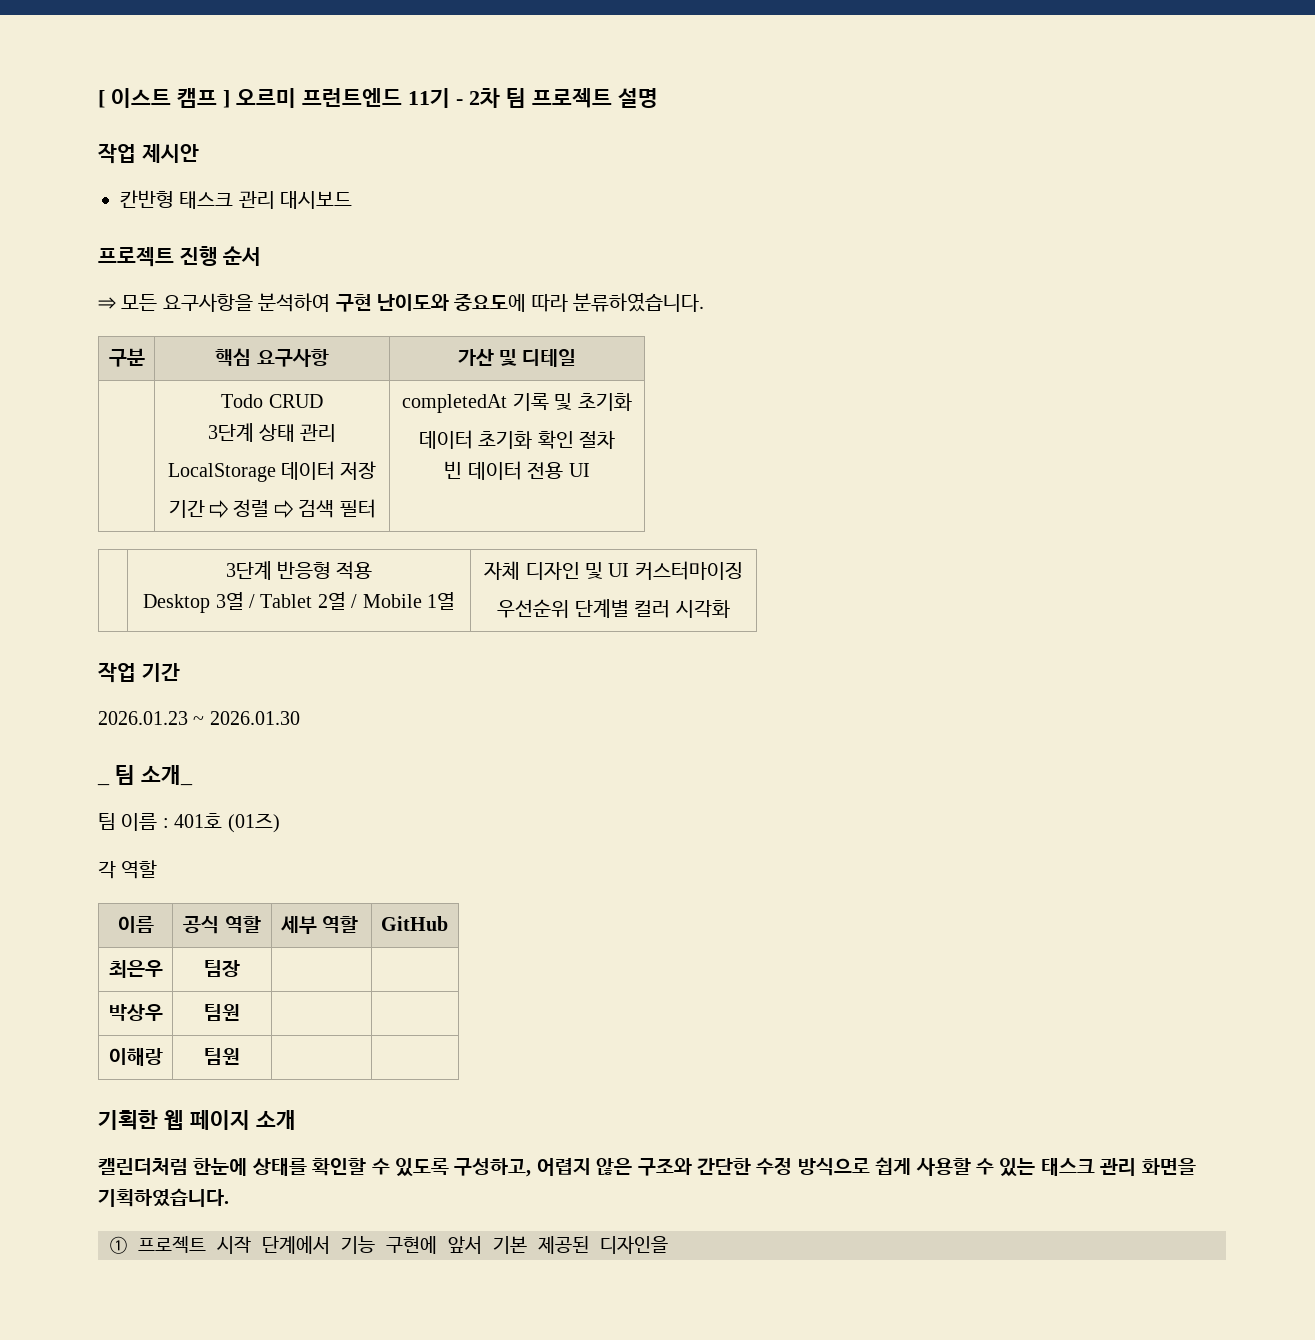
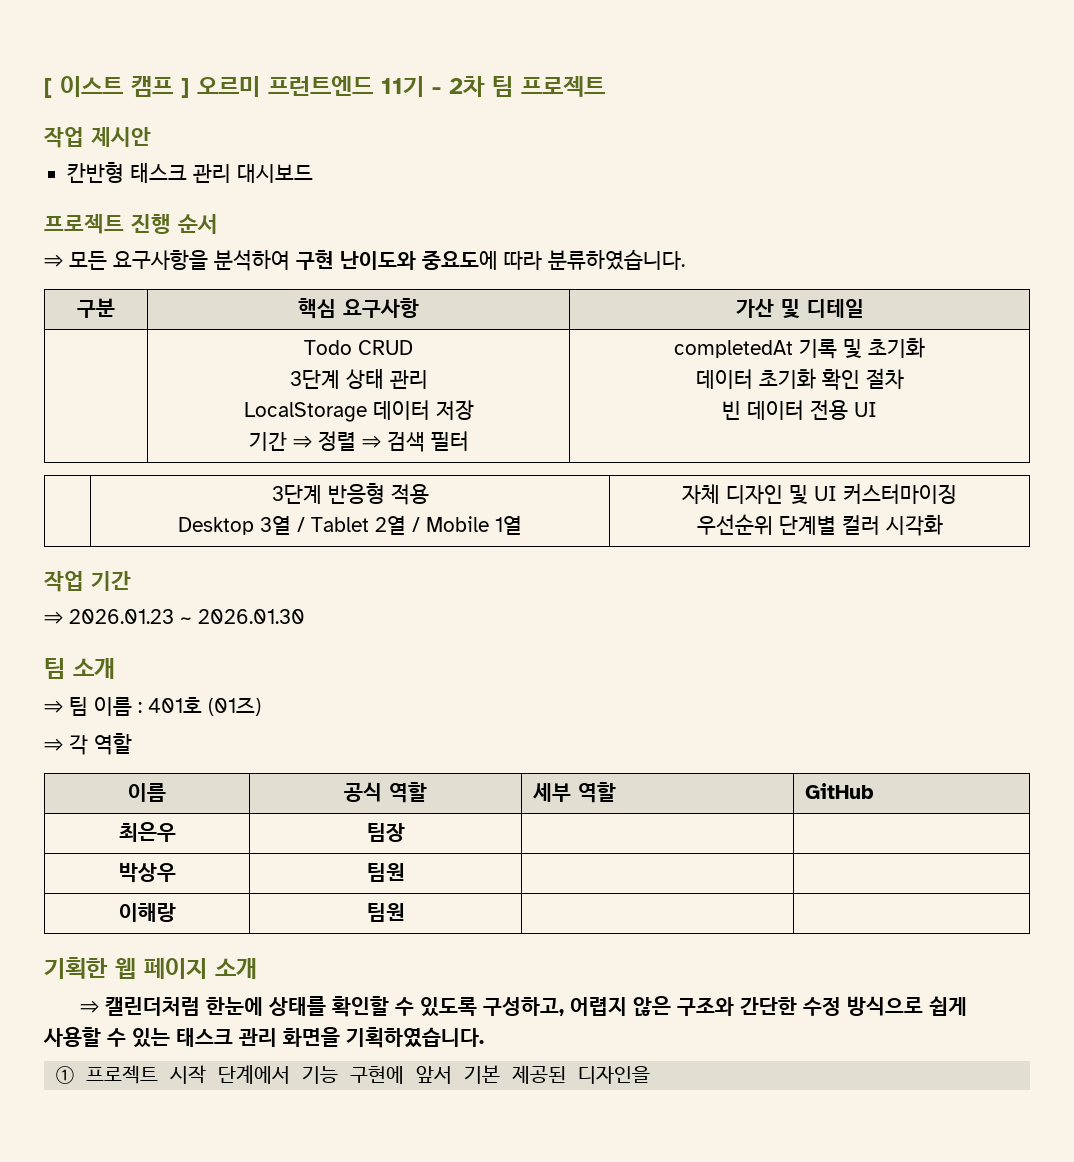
- [ 이스트 캠프 ] 오르미 프런트엔드 11기 - 2차 팀 프로젝트 설명
+ [ 이스트 캠프 ] 오르미 프런트엔드 11기 - 2차 팀 프로젝트
  | Todo CRUD
  3단계 상태 관리
  LocalStorage 데이터 저장
- 기간 ⇨ 정렬 ⇨ 검색 필터 | completedAt 기록 및 초기화
+ 기간 ⇒ 정렬 ⇒ 검색 필터 | completedAt 기록 및 초기화
- 2026.01.23 ~ 2026.01.30
+ ⇒ 2026.01.23 ~ 2026.01.30
- _ 팀 소개_
- 팀 이름 : 401호 (01즈)
+ 팀 소개
+ ⇒ 팀 이름 : 401호 (01즈)
- 각 역할
+ ⇒ 각 역할
- 캘린더처럼 한눈에 상태를 확인할 수 있도록 구성하고, 어렵지 않은 구조와 간단한 수정 방식으로 쉽게 사용할 수 있는 태스크 관리 화면을 기획하였습니다.
+ ⇒ 캘린더처럼 한눈에 상태를 확인할 수 있도록 구성하고, 어렵지 않은 구조와 간단한 수정 방식으로 쉽게 사용할 수 있는 태스크 관리 화면을 기획하였습니다.

